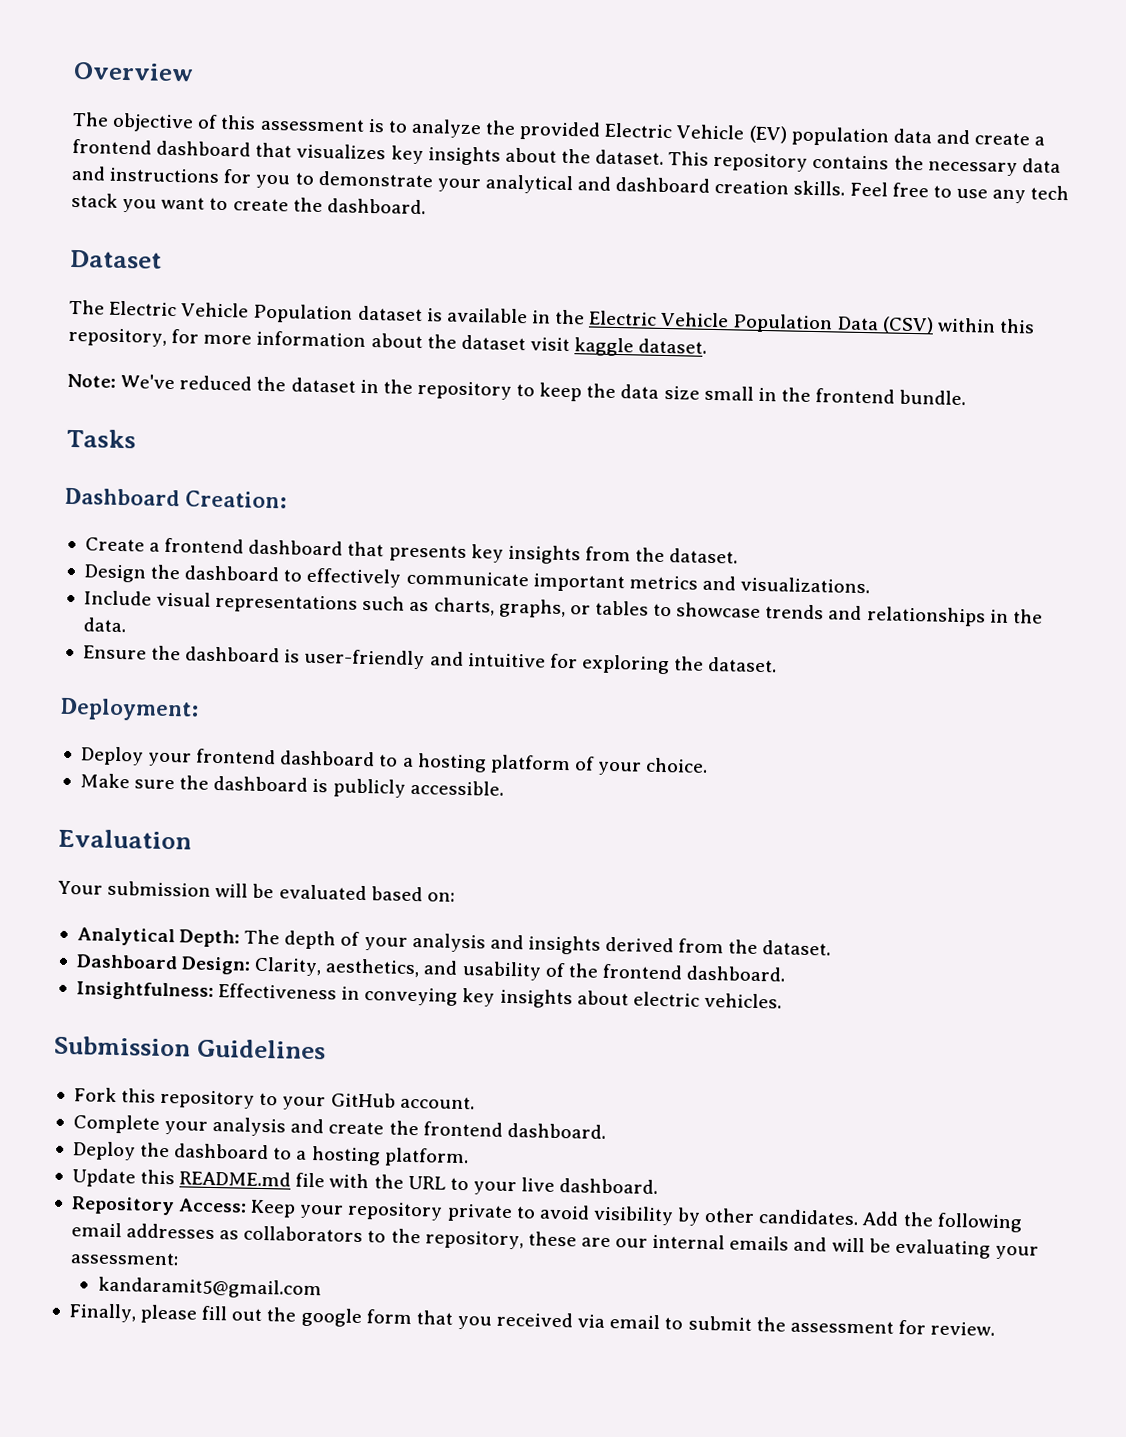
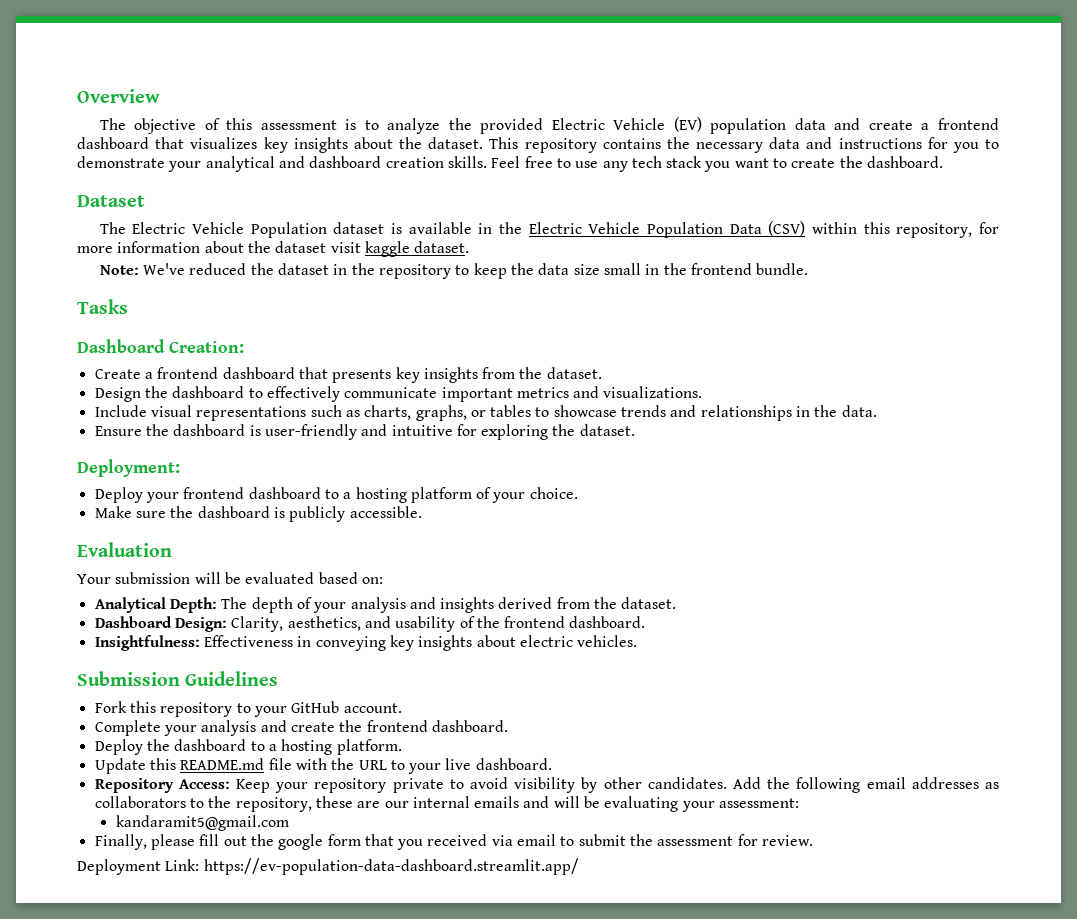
+ Deployment Link: https://ev-population-data-dashboard.streamlit.app/

